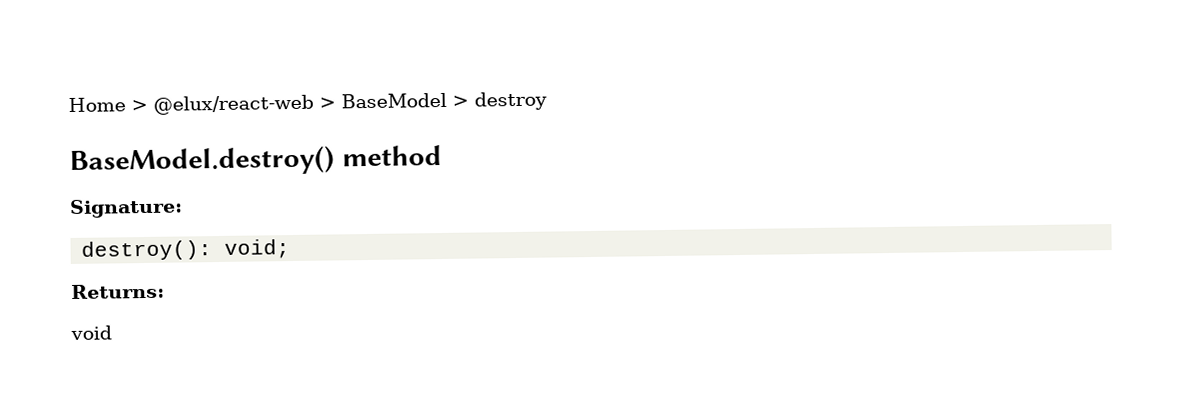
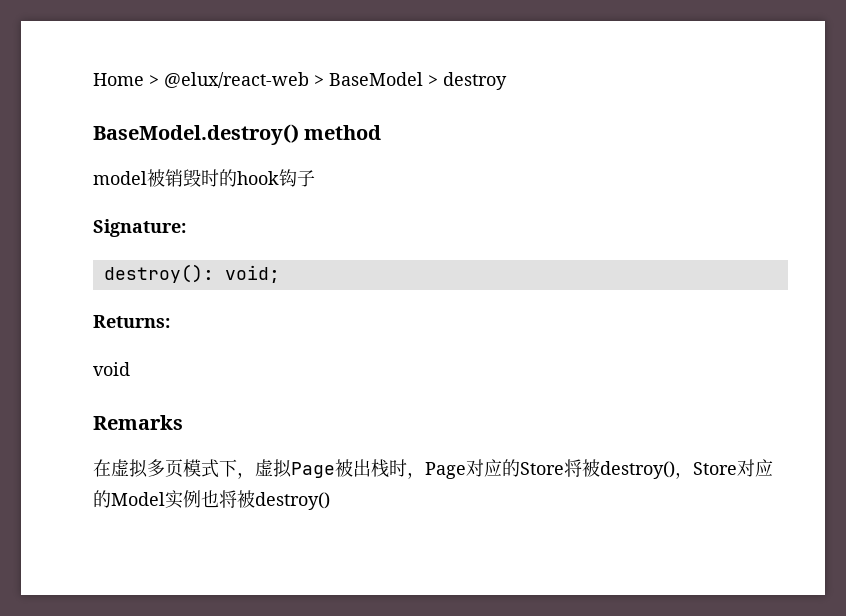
+ model被销毁时的hook钩子
+ Remarks
+ 在虚拟多页模式下，虚拟Page被出栈时，Page对应的Store将被destroy()，Store对应的Model实例也将被destroy()

